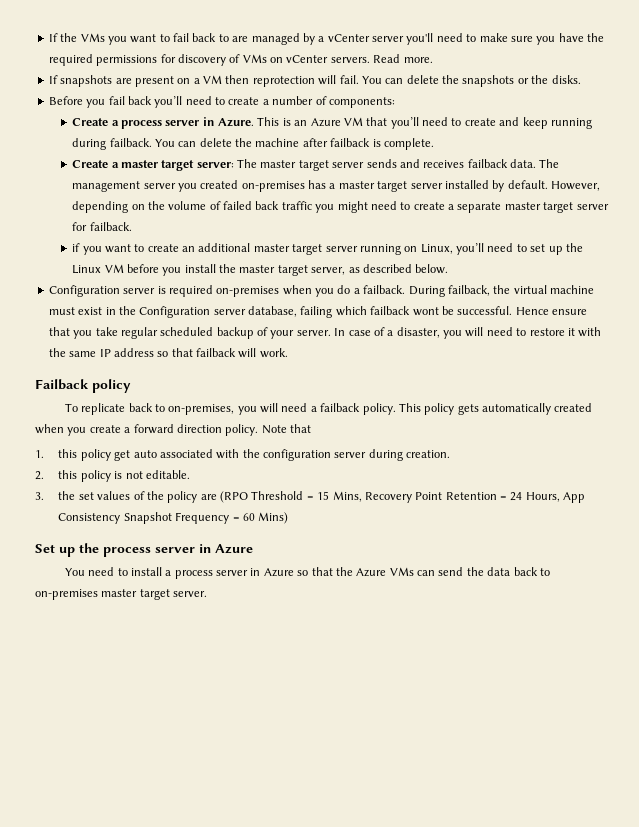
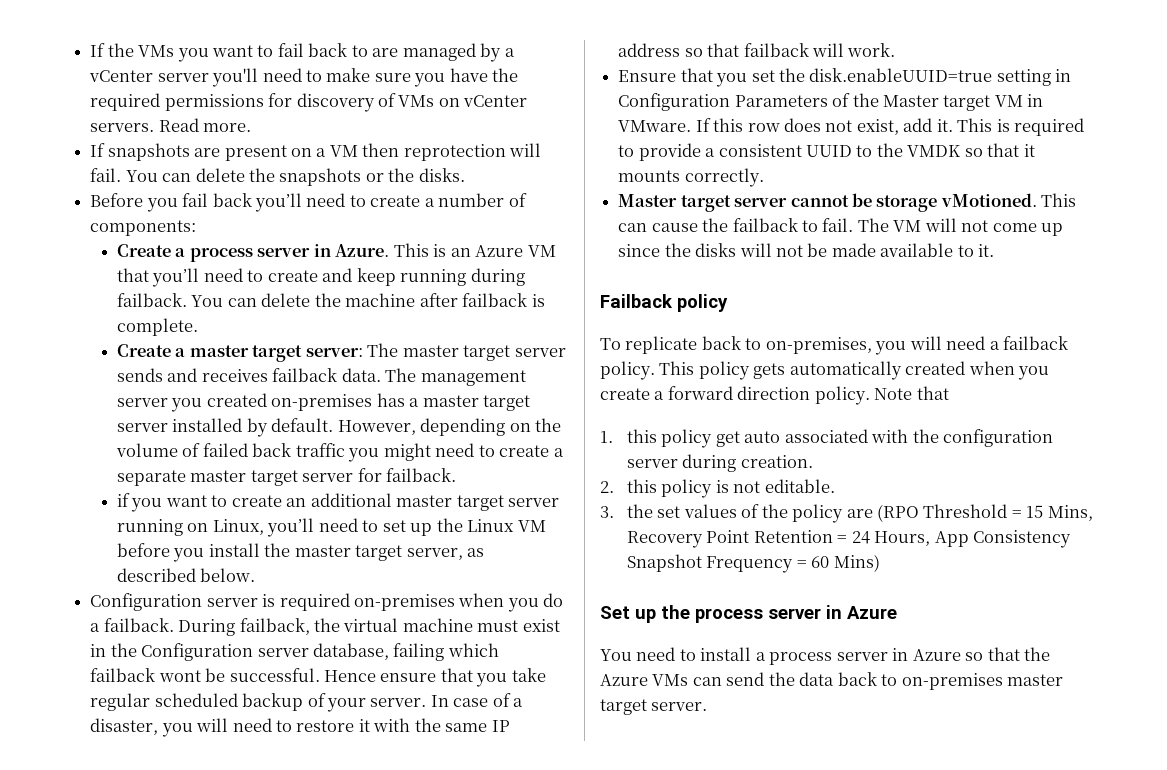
+ Ensure that you set the disk.enableUUID=true setting in Configuration Parameters of the Master target VM in VMware. If this row does not exist, add it. This is required to provide a consistent UUID to the VMDK so that it mounts correctly.
+ Master target server cannot be storage vMotioned. This can cause the failback to fail. The VM will not come up since the disks will not be made available to it.

